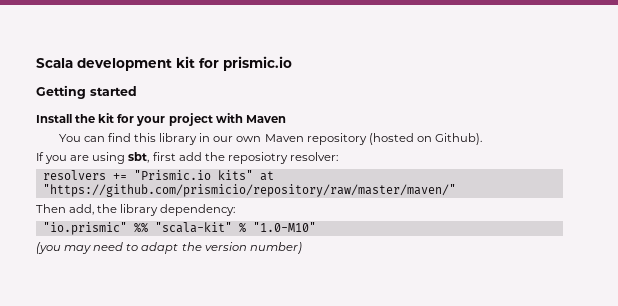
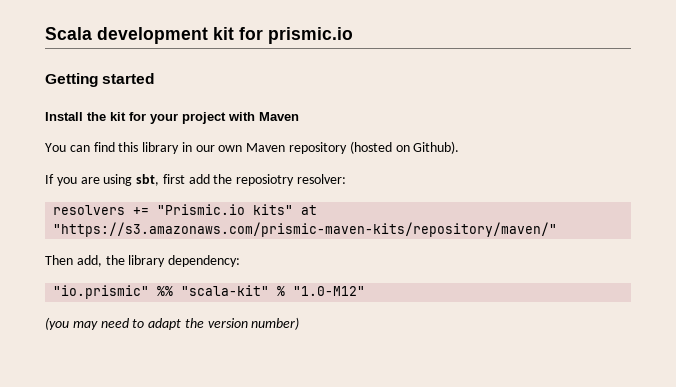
- resolvers += "Prismic.io kits" at "https://github.com/prismicio/repository/raw/master/maven/"
+ resolvers += "Prismic.io kits" at "https://s3.amazonaws.com/prismic-maven-kits/repository/maven/"
- "io.prismic" %% "scala-kit" % "1.0-M10"
+ "io.prismic" %% "scala-kit" % "1.0-M12"

